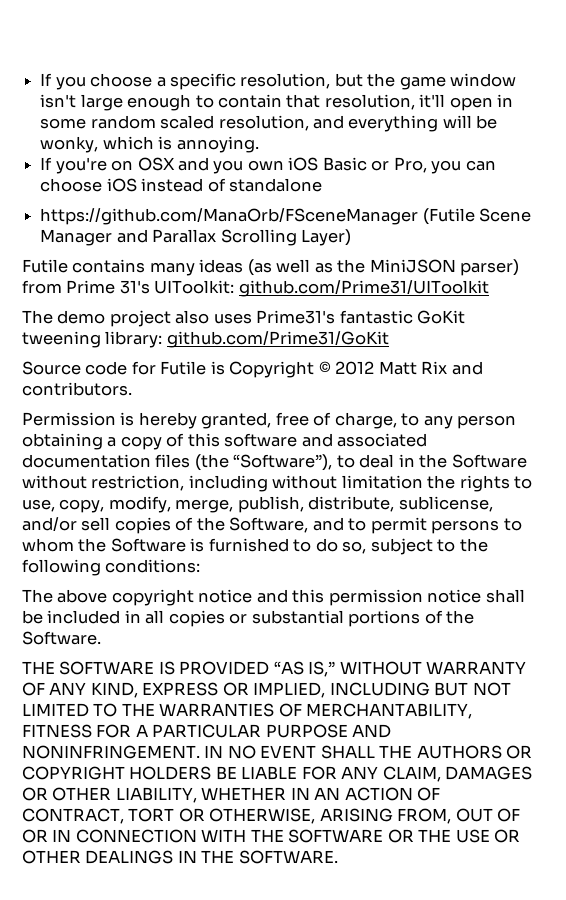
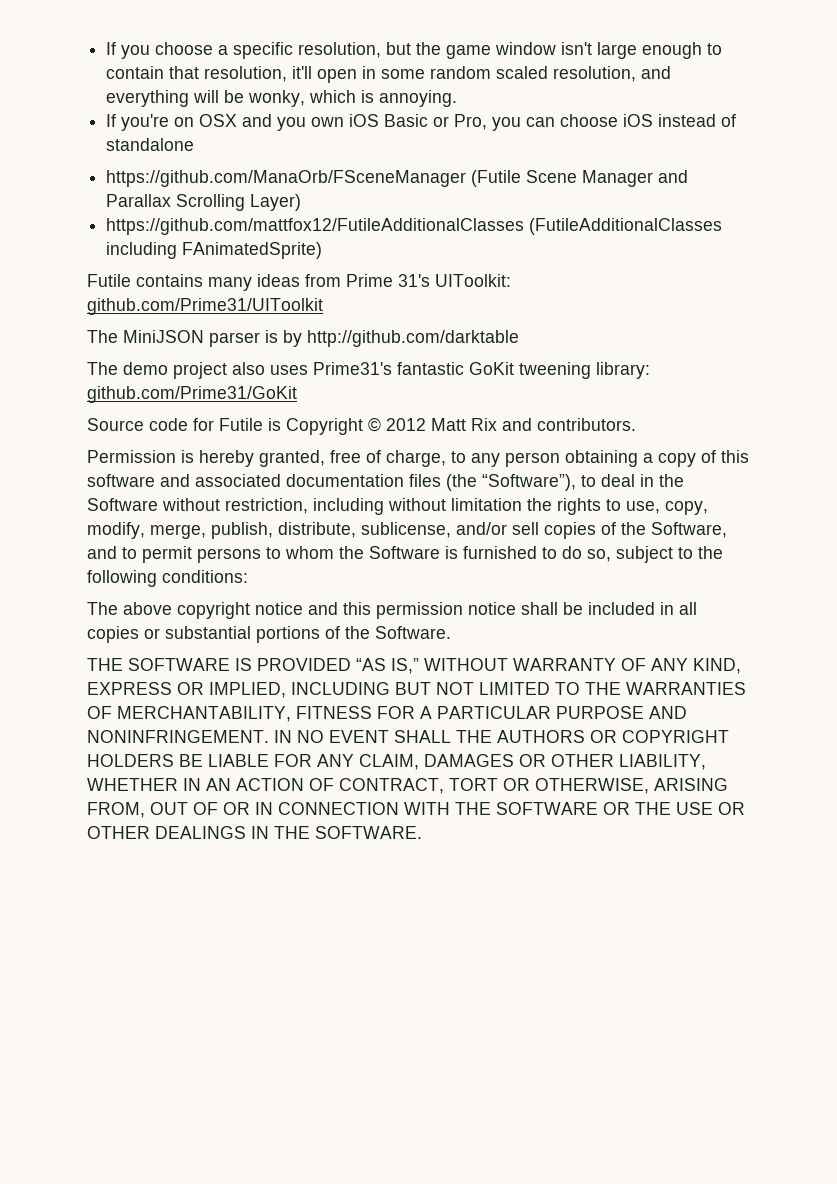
+ https://github.com/mattfox12/FutileAdditionalClasses (FutileAdditionalClasses including FAnimatedSprite)
- Futile contains many ideas (as well as the MiniJSON parser) from Prime 31's UIToolkit: github.com/Prime31/UIToolkit
+ Futile contains many ideas from Prime 31's UIToolkit: github.com/Prime31/UIToolkit
+ The MiniJSON parser is by http://github.com/darktable

